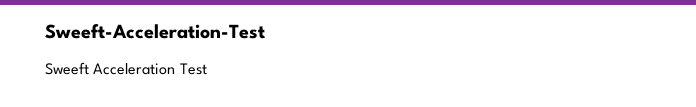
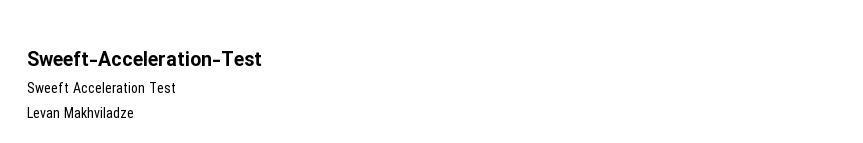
+ Levan Makhviladze

